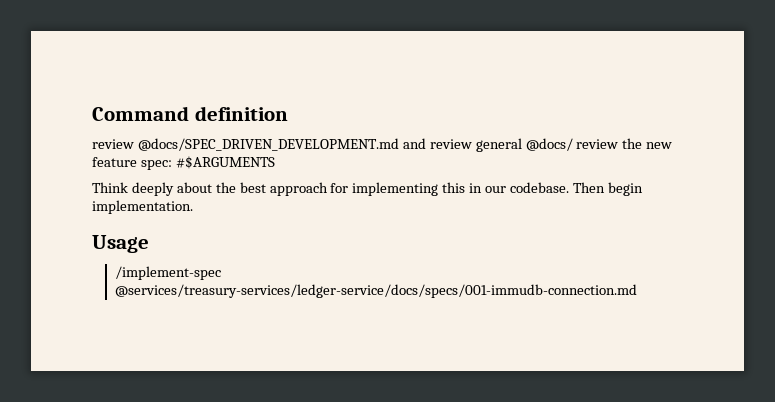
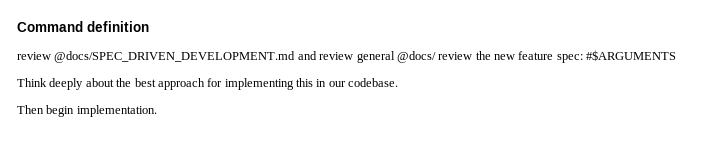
- Think deeply about the best approach for implementing this in our codebase. Then begin implementation.
+ Think deeply about the best approach for implementing this in our codebase.
+ Then begin implementation.
- Usage
- /implement-spec @services/treasury-services/ledger-service/docs/specs/001-immudb-connection.md

